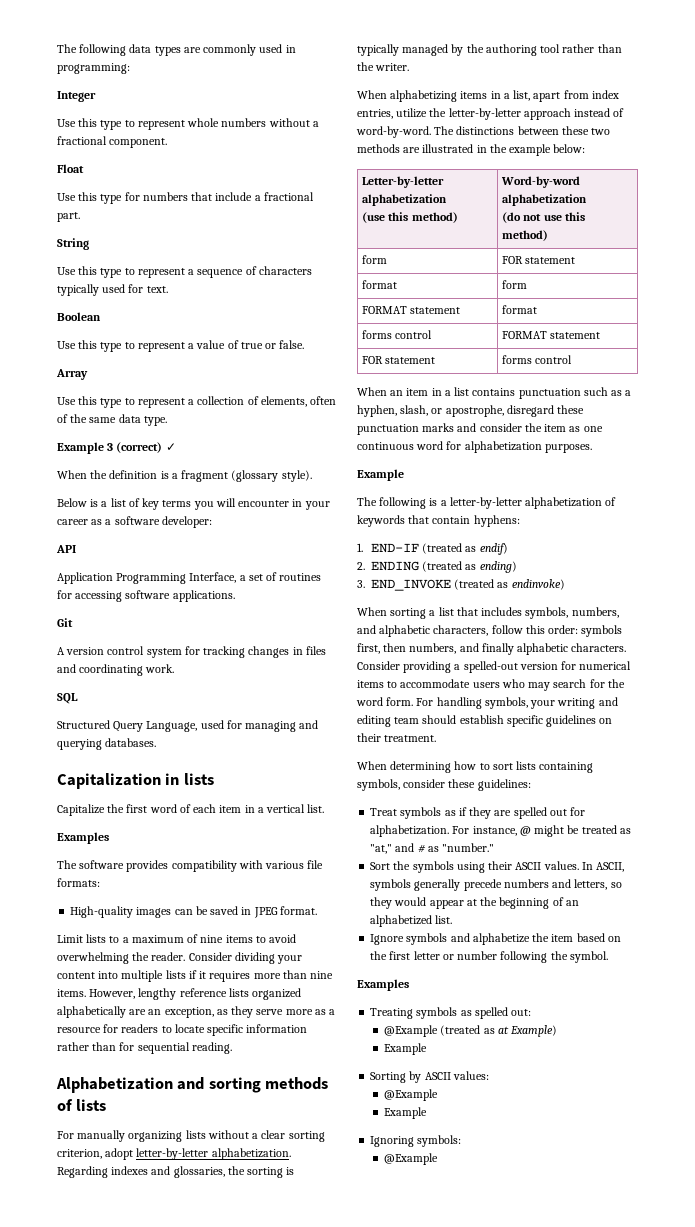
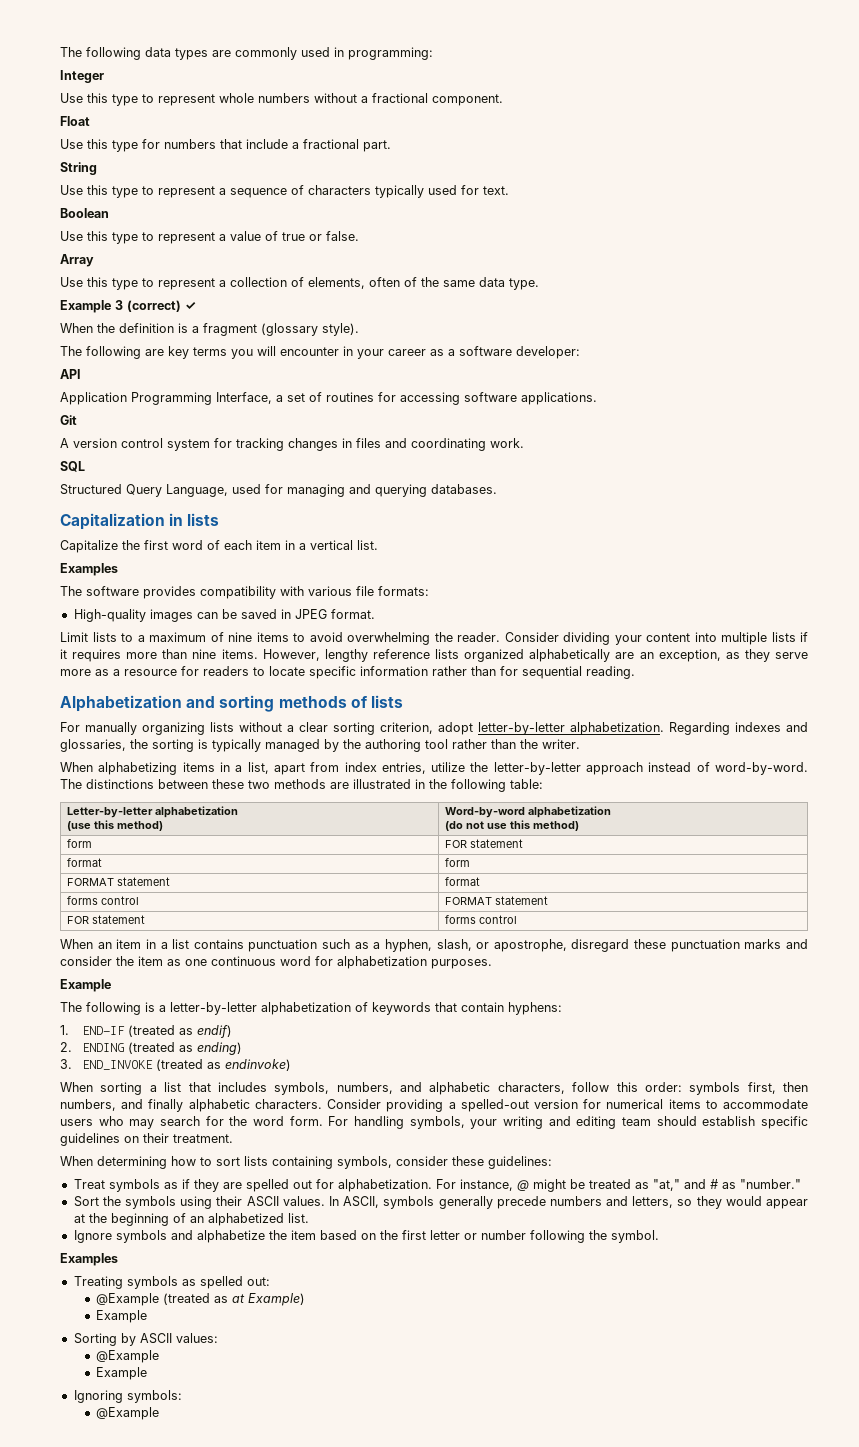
- Below is a list of key terms you will encounter in your career as a software developer:
+ The following are key terms you will encounter in your career as a software developer:
- The distinctions between these two methods are illustrated in the example below:
+ The distinctions between these two methods are illustrated in the following table:

